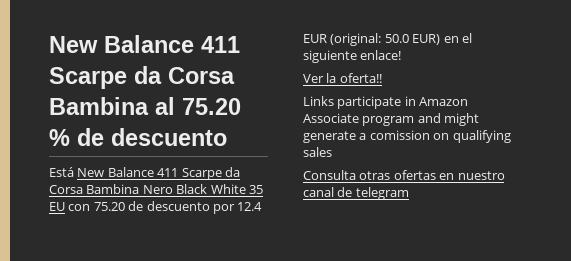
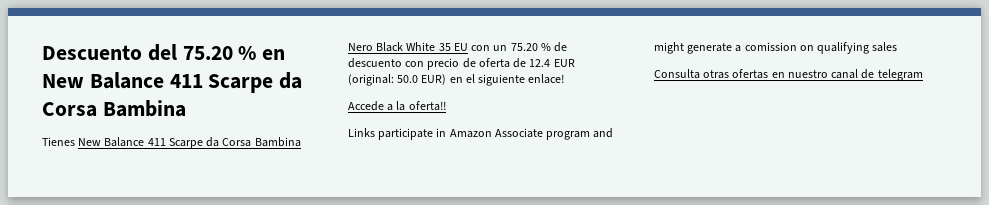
- New Balance 411 Scarpe da Corsa Bambina al 75.20 % de descuento
- Está New Balance 411 Scarpe da Corsa Bambina Nero Black White 35 EU con 75.20 de descuento por 12.4 EUR (original: 50.0 EUR) en el siguiente enlace!
+ Descuento del 75.20 % en New Balance 411 Scarpe da Corsa Bambina
+ Tienes New Balance 411 Scarpe da Corsa Bambina Nero Black White 35 EU con un 75.20 % de descuento con precio de oferta de 12.4 EUR (original: 50.0 EUR) en el siguiente enlace!
- Ver la oferta!!
+ Accede a la oferta!!

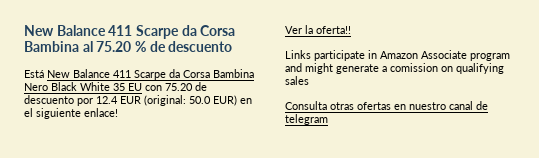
- Descuento del 75.20 % en New Balance 411 Scarpe da Corsa Bambina
- Tienes New Balance 411 Scarpe da Corsa Bambina Nero Black White 35 EU con un 75.20 % de descuento con precio de oferta de 12.4 EUR (original: 50.0 EUR) en el siguiente enlace!
+ New Balance 411 Scarpe da Corsa Bambina al 75.20 % de descuento
+ Está New Balance 411 Scarpe da Corsa Bambina Nero Black White 35 EU con 75.20 de descuento por 12.4 EUR (original: 50.0 EUR) en el siguiente enlace!
- Accede a la oferta!!
+ Ver la oferta!!

